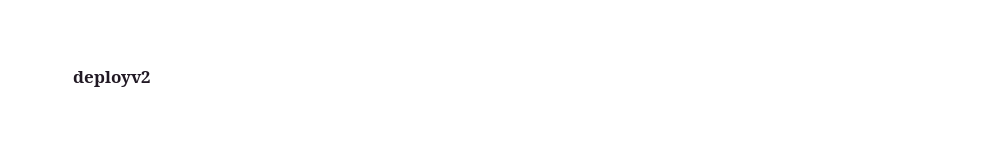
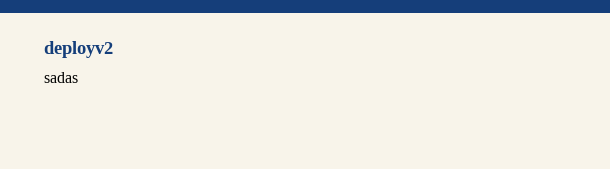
+ sadas

